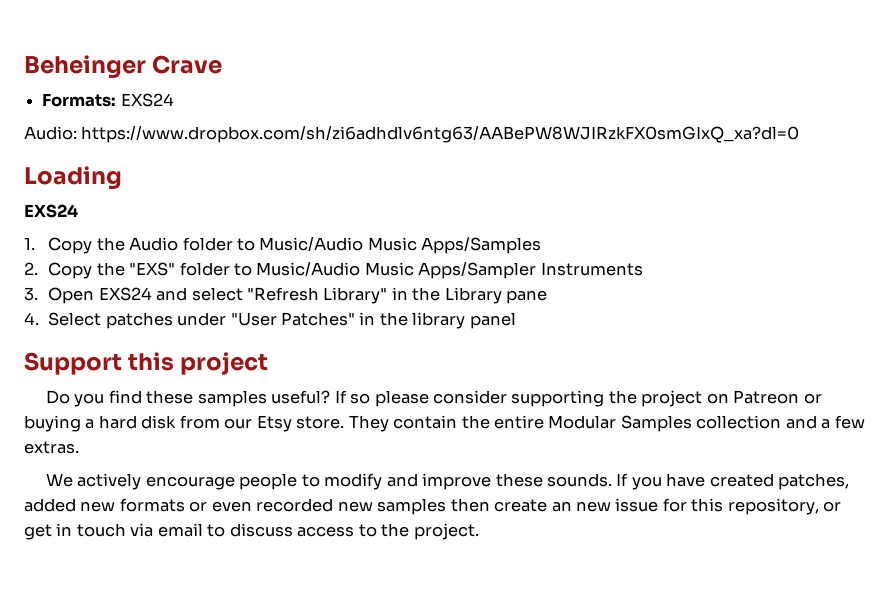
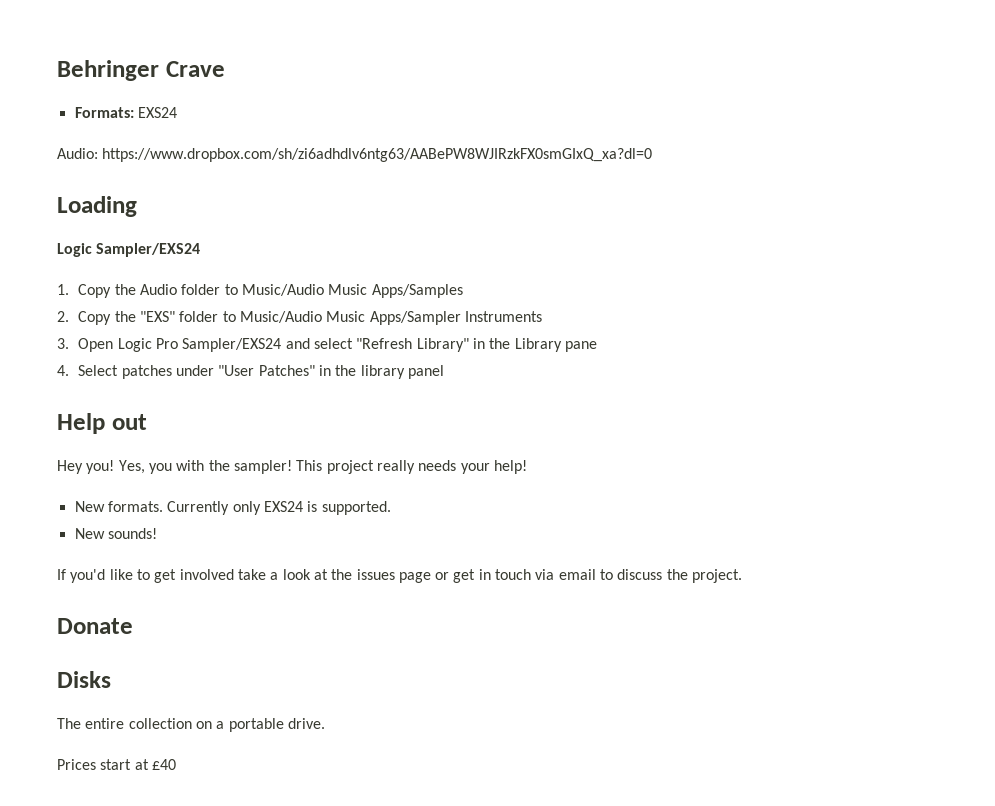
- Beheinger Crave
+ Behringer Crave
  Loading
- EXS24
+ Logic Sampler/EXS24
- 3. Open EXS24 and select "Refresh Library" in the Library pane
+ 3. Open Logic Pro Sampler/EXS24 and select "Refresh Library" in the Library pane
- Support this project
- Do you find these samples useful? If so please consider supporting the project on Patreon or buying a hard disk from our Etsy store. They contain the entire Modular Samples collection and a few extras.
- We actively encourage people to modify and improve these sounds. If you have created patches, added new formats or even recorded new samples then create an new issue for this repository, or get in touch via email to discuss access to the project.
+ Help out
+ Hey you! Yes, you with the sampler! This project really needs your help!
+ New formats. Currently only EXS24 is supported.
+ New sounds!
+ If you'd like to get involved take a look at the issues page or get in touch via email to discuss the project.
+ Donate
+ Disks
+ The entire collection on a portable drive.
+ Prices start at £40

